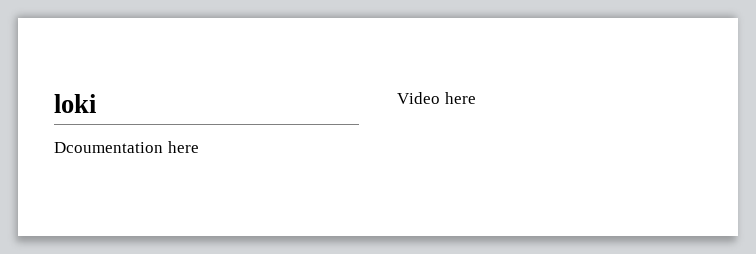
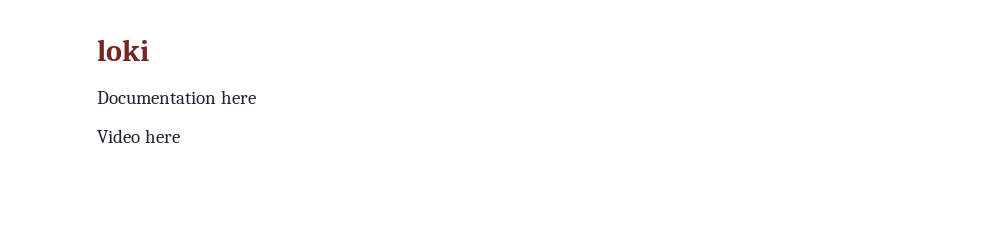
- Dcoumentation here
+ Documentation here

